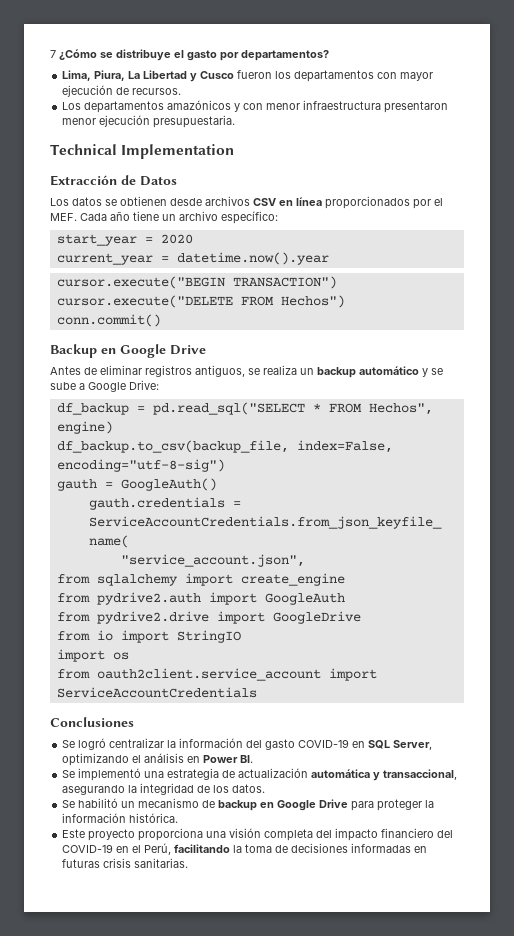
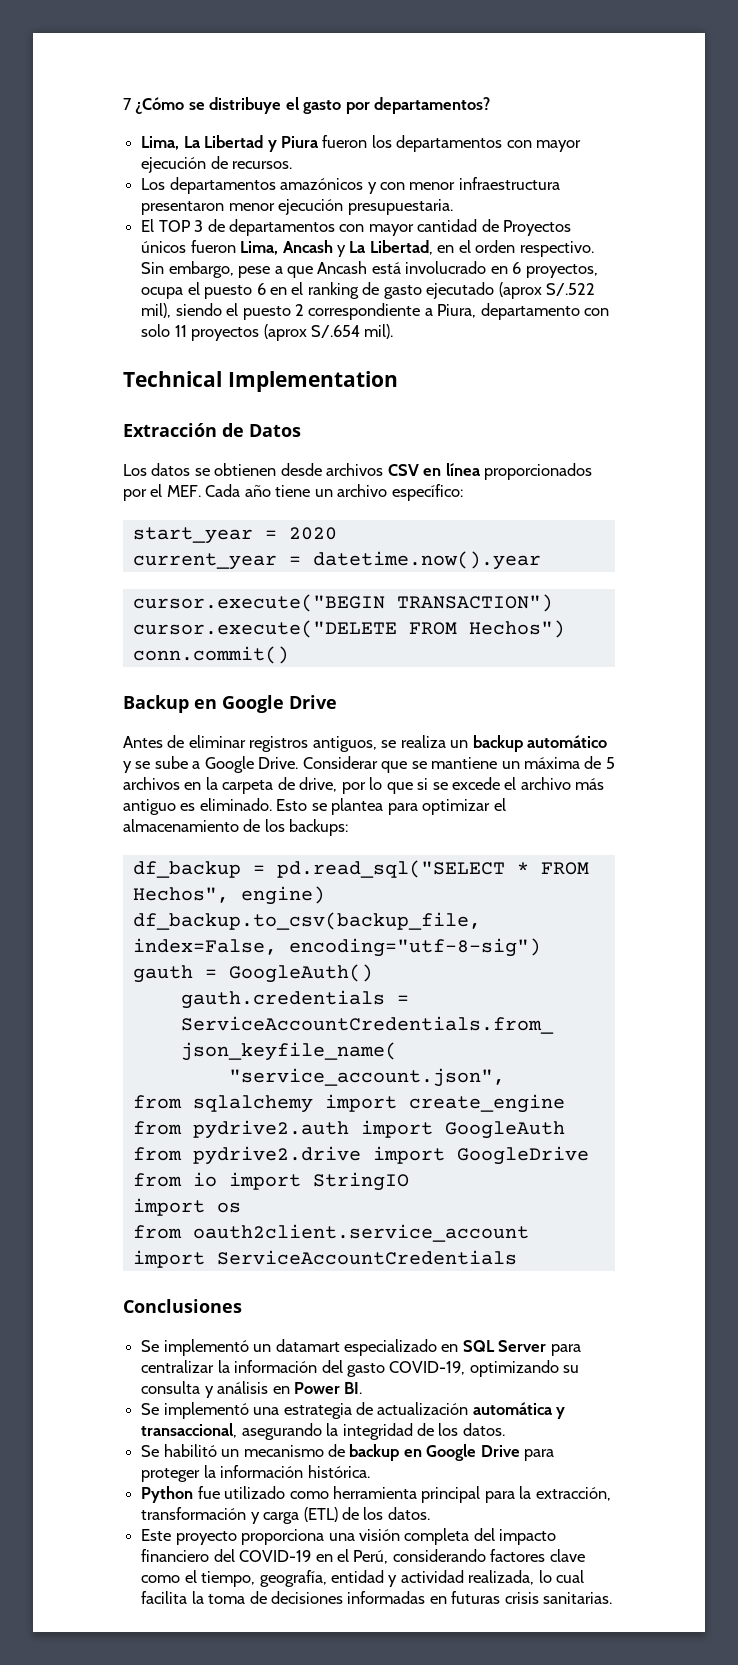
- Lima, Piura, La Libertad y Cusco fueron los departamentos con mayor ejecución de recursos.
+ Lima, La Libertad y Piura fueron los departamentos con mayor ejecución de recursos.
+ El TOP 3 de departamentos con mayor cantidad de Proyectos únicos fueron Lima, Ancash y La Libertad, en el orden respectivo. Sin embargo, pese a que Ancash está involucrado en 6 proyectos, ocupa el puesto 6 en el ranking de gasto ejecutado (aprox S/.522 mil), siendo el puesto 2 correspondiente a Piura, departamento con solo 11 proyectos (aprox S/.654 mil).
- Antes de eliminar registros antiguos, se realiza un backup automático y se sube a Google Drive:
+ Antes de eliminar registros antiguos, se realiza un backup automático y se sube a Google Drive. Considerar que se mantiene un máxima de 5 archivos en la carpeta de drive, por lo que si se excede el archivo más antiguo es eliminado. Esto se plantea para optimizar el almacenamiento de los backups:
- Se logró centralizar la información del gasto COVID-19 en SQL Server, optimizando el análisis en Power BI.
+ Se implementó un datamart especializado en SQL Server para centralizar la información del gasto COVID-19, optimizando su consulta y análisis en Power BI.
+ Python fue utilizado como herramienta principal para la extracción, transformación y carga (ETL) de los datos.
- Este proyecto proporciona una visión completa del impacto financiero del COVID-19 en el Perú, facilitando la toma de decisiones informadas en futuras crisis sanitarias.
+ Este proyecto proporciona una visión completa del impacto financiero del COVID-19 en el Perú, considerando factores clave como el tiempo, geografía, entidad y actividad realizada, lo cual facilita la toma de decisiones informadas en futuras crisis sanitarias.

